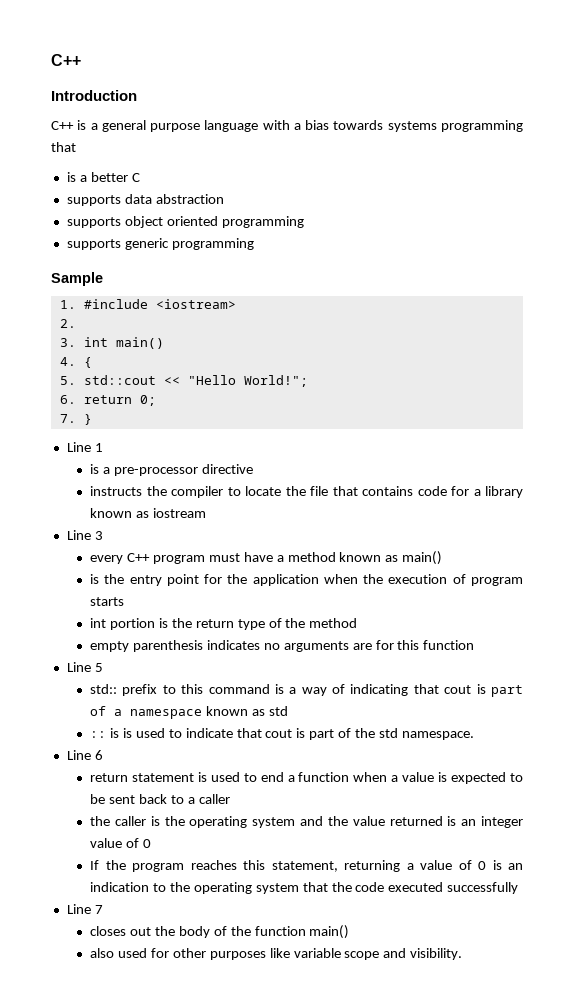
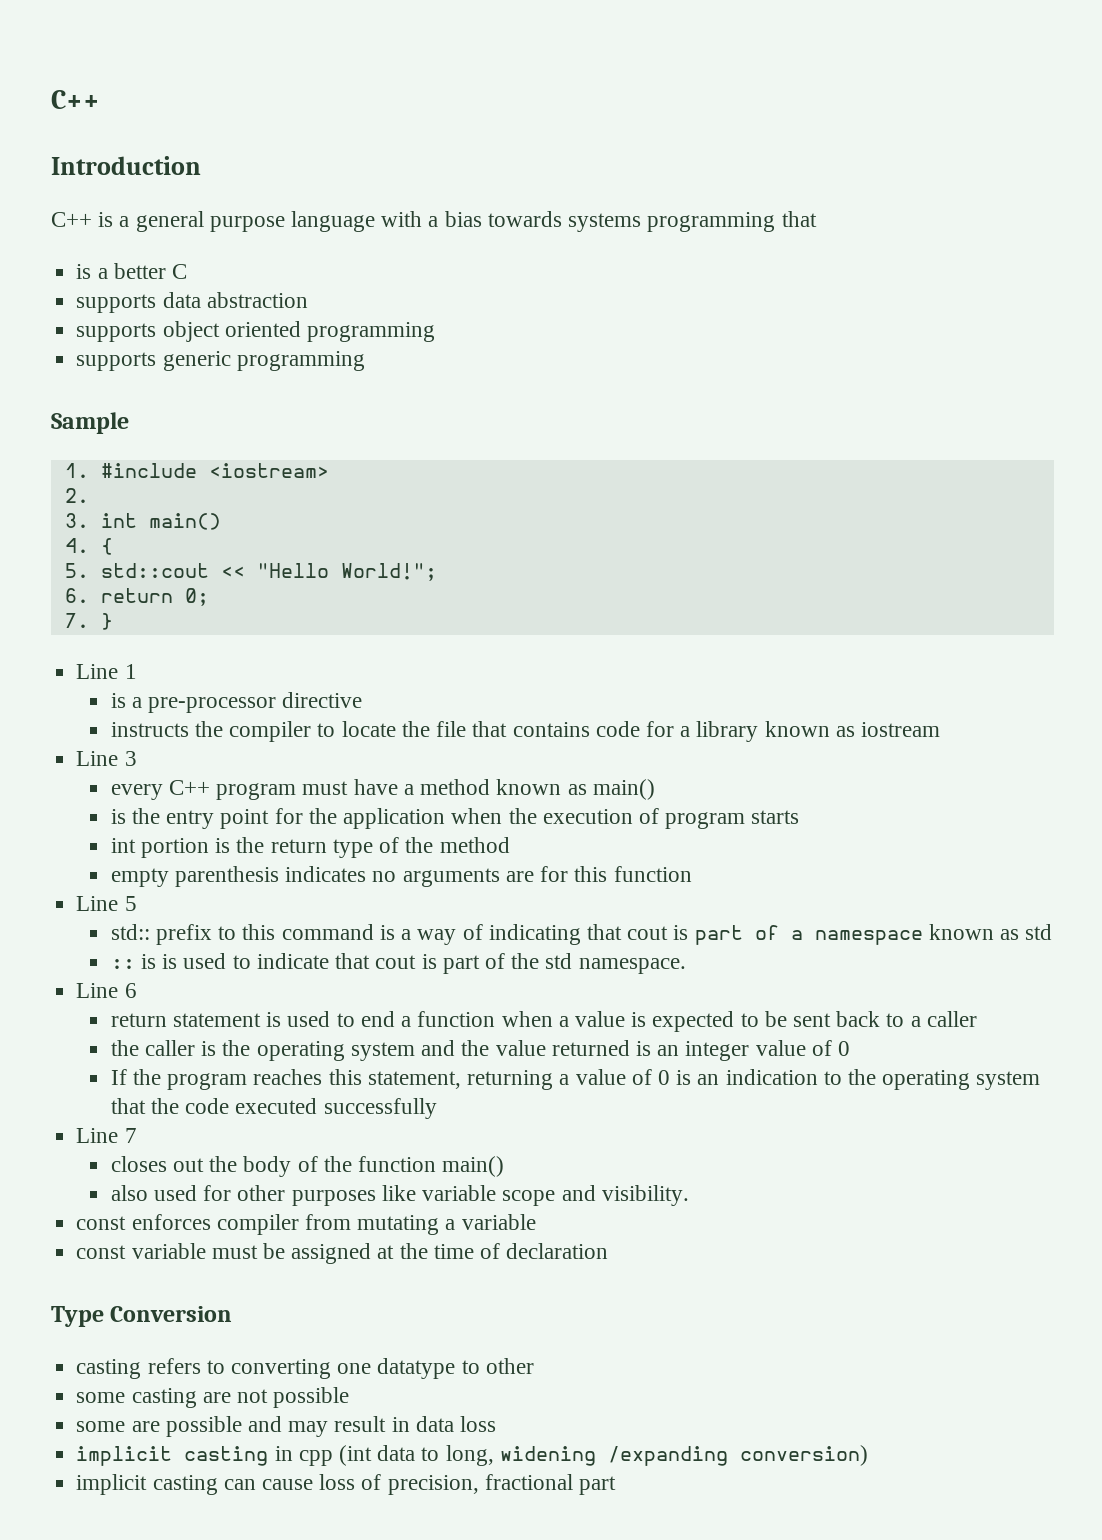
+ const enforces compiler from mutating a variable
+ const variable must be assigned at the time of declaration
+ Type Conversion
+ casting refers to converting one datatype to other
+ some casting are not possible
+ some are possible and may result in data loss
+ implicit casting in cpp (int data to long, widening /expanding conversion)
+ implicit casting can cause loss of precision, fractional part

